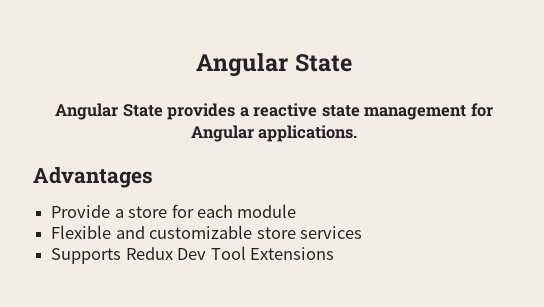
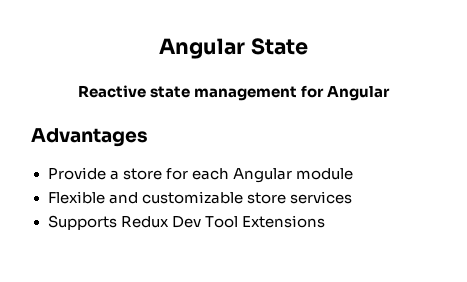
- Angular State provides a reactive state management for Angular applications.
+ Reactive state management for Angular
- Provide a store for each module
+ Provide a store for each Angular module

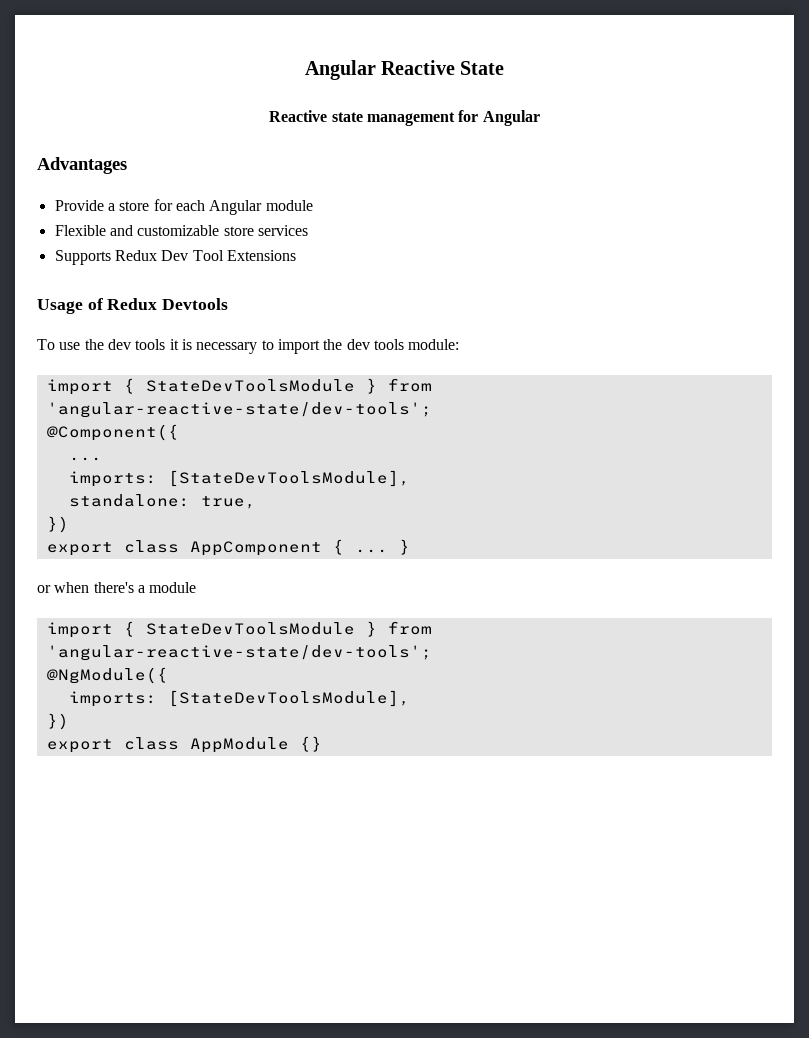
- Angular State
+ Angular Reactive State
+ Usage of Redux Devtools
+ To use the dev tools it is necessary to import the dev tools module:
+ import { StateDevToolsModule } from 'angular-reactive-state/dev-tools';
+ @Component({
+ ...
+ imports: [StateDevToolsModule],
+ standalone: true,
+ })
+ export class AppComponent { ... }
+ or when there's a module
+ import { StateDevToolsModule } from 'angular-reactive-state/dev-tools';
+ @NgModule({
+ imports: [StateDevToolsModule],
+ })
+ export class AppModule {}

